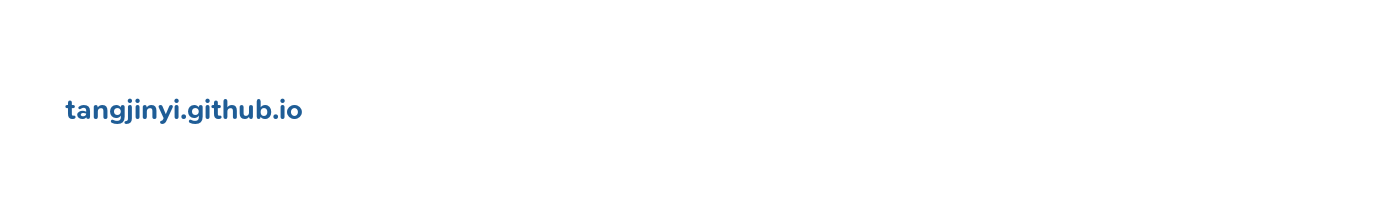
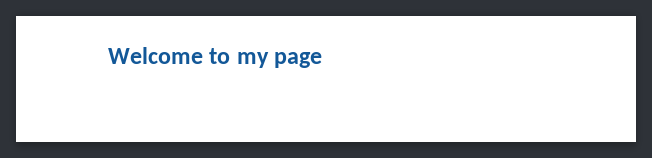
- tangjinyi.github.io
+ Welcome to my page

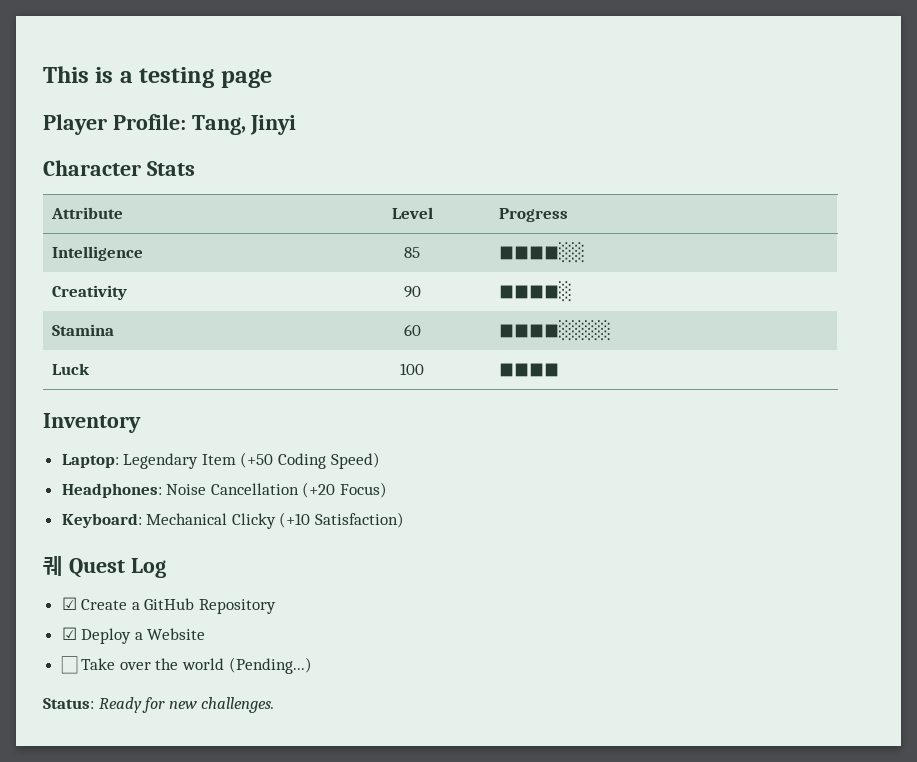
- Welcome to my page
+ This is a testing page
+ Player Profile: Tang, Jinyi
+ Character Stats
+ Attribute | Level | Progress
+ Intelligence | 85 | ████░░
+ Creativity | 90 | ████░
+ Stamina | 60 | ████░░░░
+ Luck | 100 | ████
+ Inventory
+ Laptop: Legendary Item (+50 Coding Speed)
+ Headphones: Noise Cancellation (+20 Focus)
+ Keyboard: Mechanical Clicky (+10 Satisfaction)
+ 퀘 Quest Log
+ ☑ Create a GitHub Repository
+ ☑ Deploy a Website
+ ☐ Take over the world (Pending...)
+ Status: Ready for new challenges.

